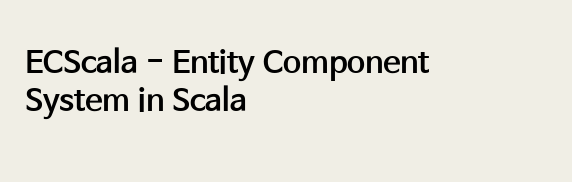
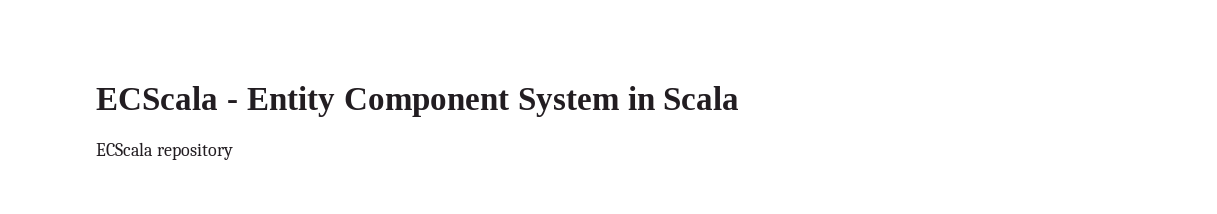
+ ECScala repository

